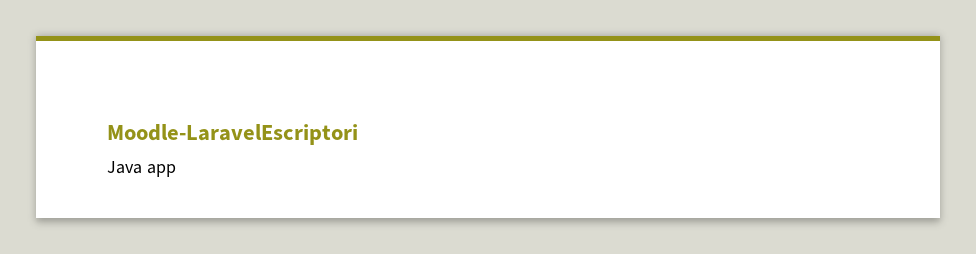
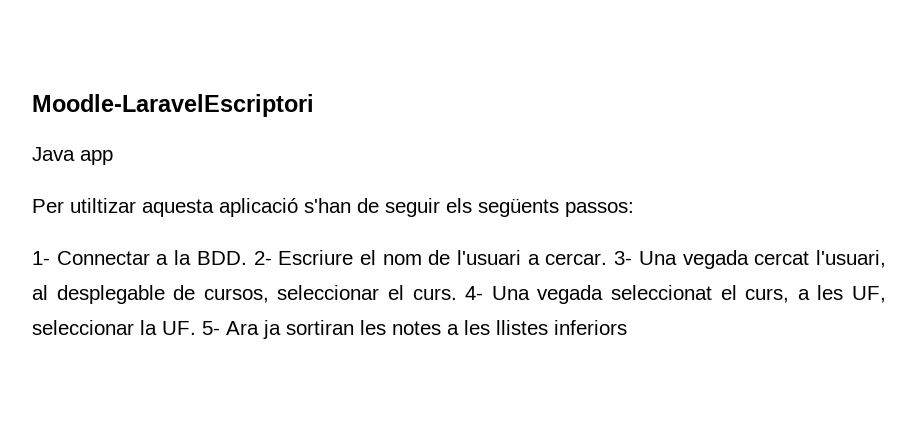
+ Per utiltizar aquesta aplicació s'han de seguir els següents passos:
+ 1- Connectar a la BDD. 2- Escriure el nom de l'usuari a cercar. 3- Una vegada cercat l'usuari, al desplegable de cursos, seleccionar el curs. 4- Una vegada seleccionat el curs, a les UF, seleccionar la UF. 5- Ara ja sortiran les notes a les llistes inferiors

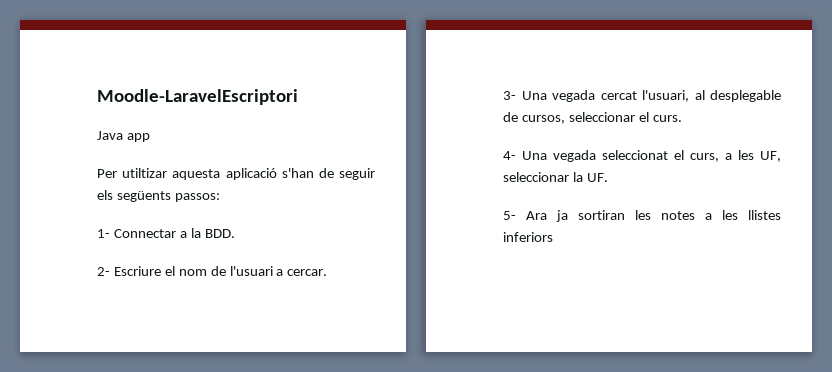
- 1- Connectar a la BDD. 2- Escriure el nom de l'usuari a cercar. 3- Una vegada cercat l'usuari, al desplegable de cursos, seleccionar el curs. 4- Una vegada seleccionat el curs, a les UF, seleccionar la UF. 5- Ara ja sortiran les notes a les llistes inferiors
+ 1- Connectar a la BDD.
+ 2- Escriure el nom de l'usuari a cercar.
+ 3- Una vegada cercat l'usuari, al desplegable de cursos, seleccionar el curs.
+ 4- Una vegada seleccionat el curs, a les UF, seleccionar la UF.
+ 5- Ara ja sortiran les notes a les llistes inferiors

